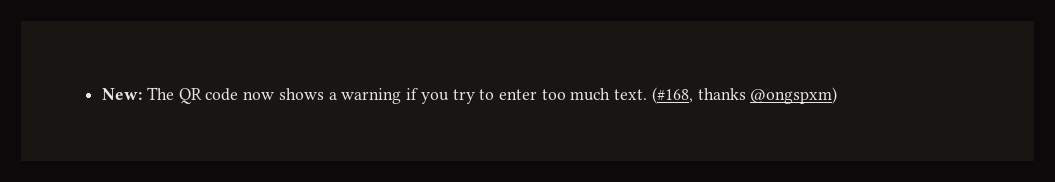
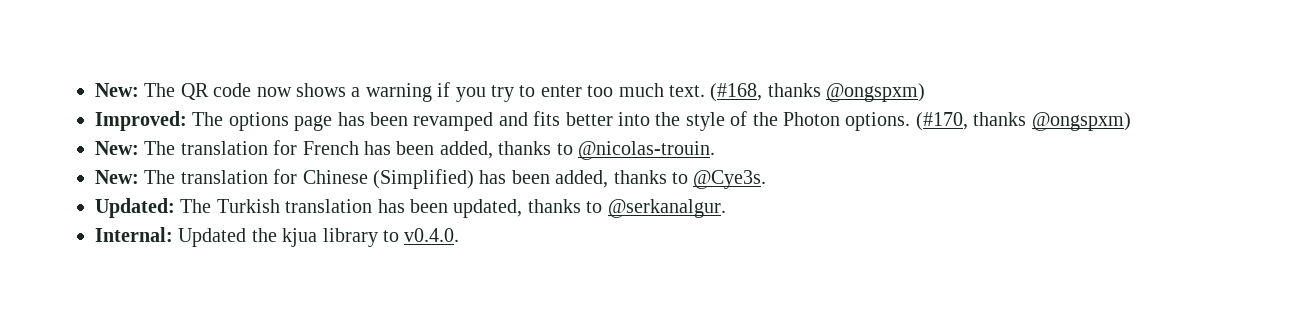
+ Improved: The options page has been revamped and fits better into the style of the Photon options. (#170, thanks @ongspxm)
+ New: The translation for French has been added, thanks to @nicolas-trouin.
+ New: The translation for Chinese (Simplified) has been added, thanks to @Cye3s.
+ Updated: The Turkish translation has been updated, thanks to @serkanalgur.
+ Internal: Updated the kjua library to v0.4.0.

